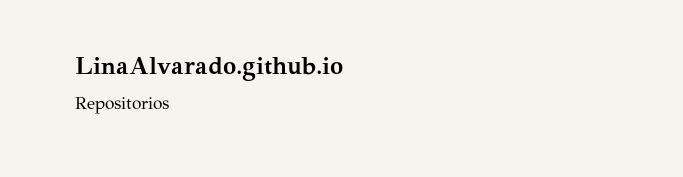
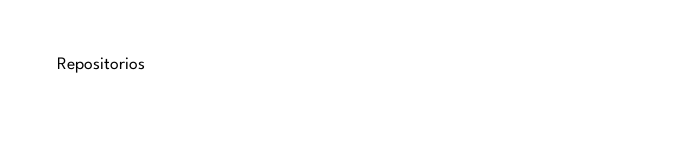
- LinaAlvarado.github.io

